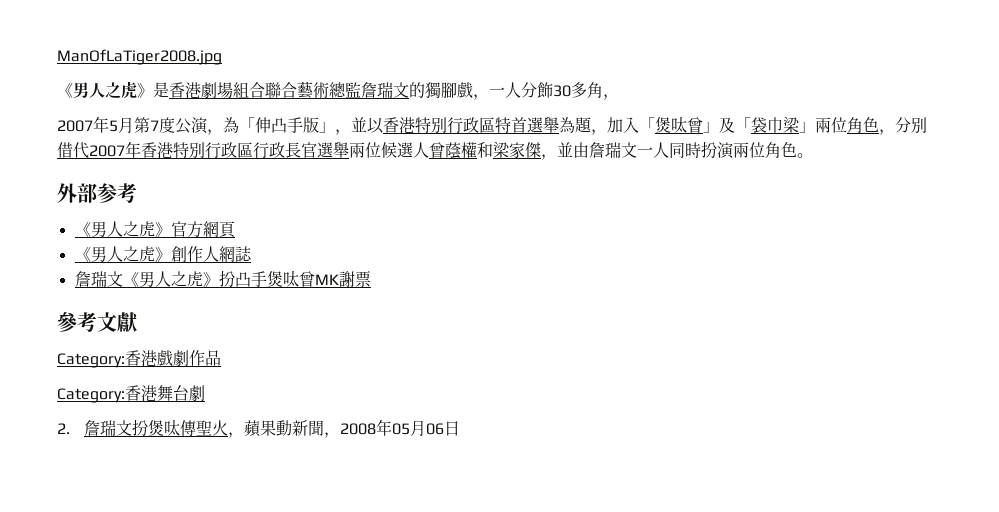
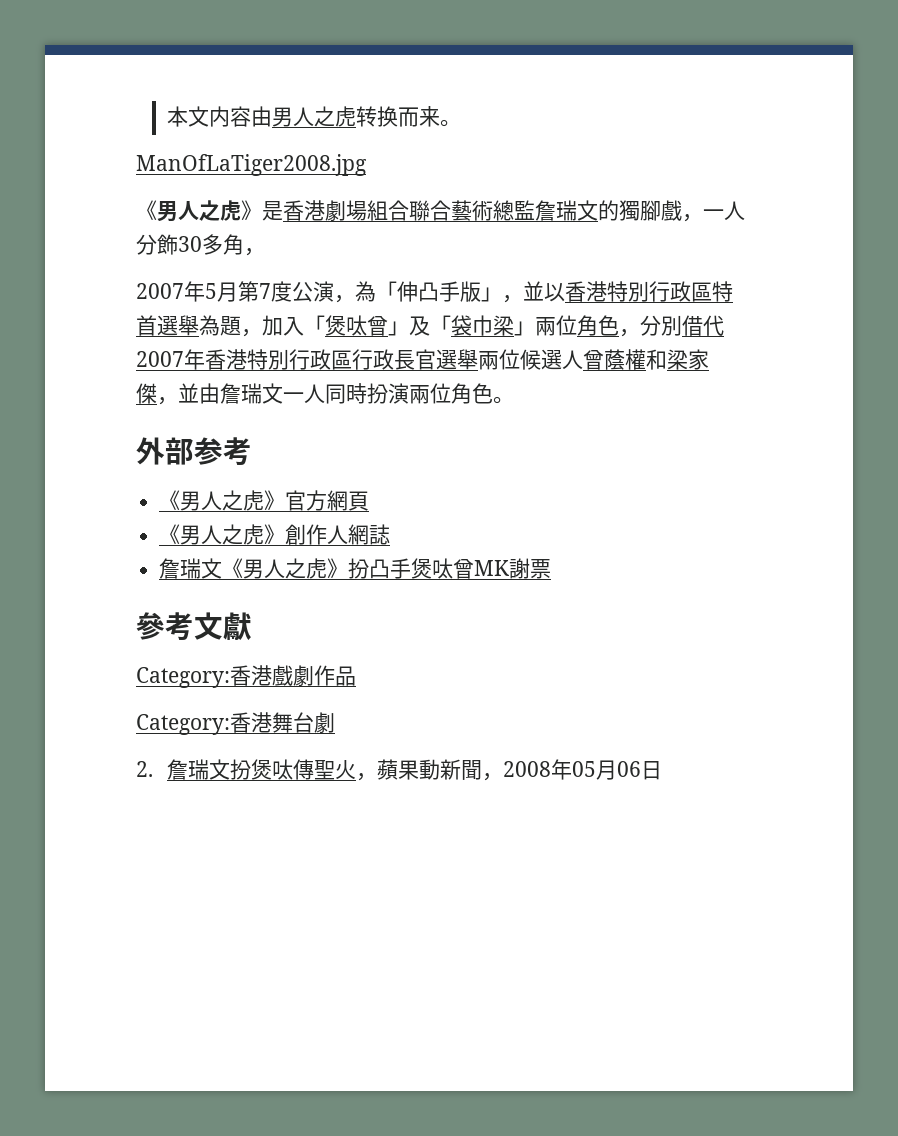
+ 本文内容由男人之虎转换而来。

